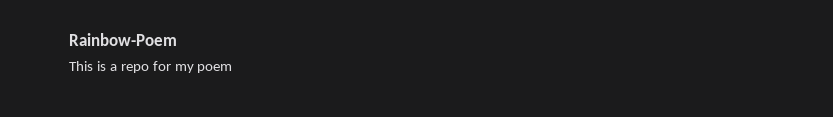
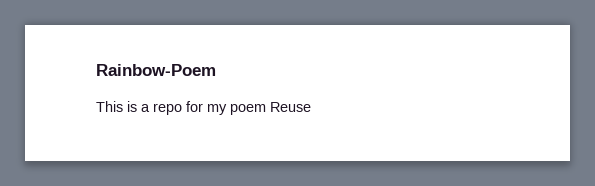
- This is a repo for my poem
+ This is a repo for my poem Reuse

